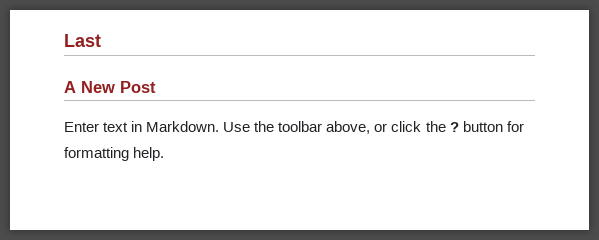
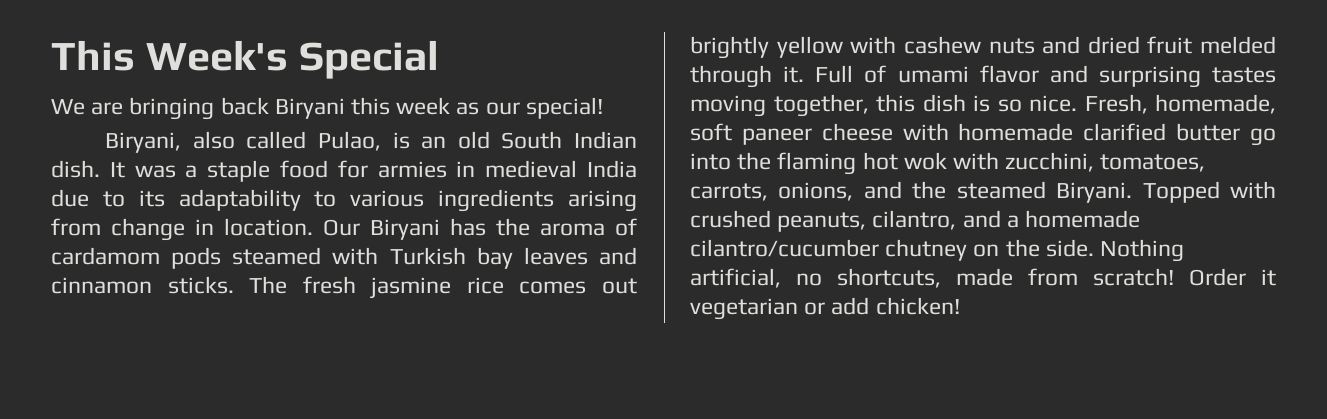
- Last
- A New Post
- Enter text in Markdown. Use the toolbar above, or click the ? button for formatting help.
+ This Week's Special
+ We are bringing back Biryani this week as our special!
+ Biryani, also called Pulao, is an old South Indian dish. It was a staple food for armies in medieval India due to its adaptability to various ingredients arising from change in location. Our Biryani has the aroma of cardamom pods steamed with Turkish bay leaves and cinnamon sticks. The fresh jasmine rice comes out brightly yellow with cashew nuts and dried fruit melded through it. Full of umami flavor and surprising tastes moving together, this dish is so nice. Fresh, homemade, soft paneer cheese with homemade clarified butter go into the flaming hot wok with zucchini, tomatoes, carrots, onions, and the steamed Biryani. Topped with crushed peanuts, cilantro, and a homemade cilantro/cucumber chutney on the side. Nothing artificial, no shortcuts, made from scratch! Order it vegetarian or add chicken!

